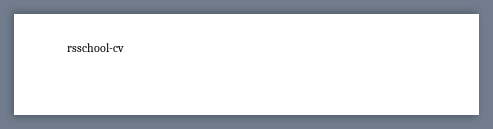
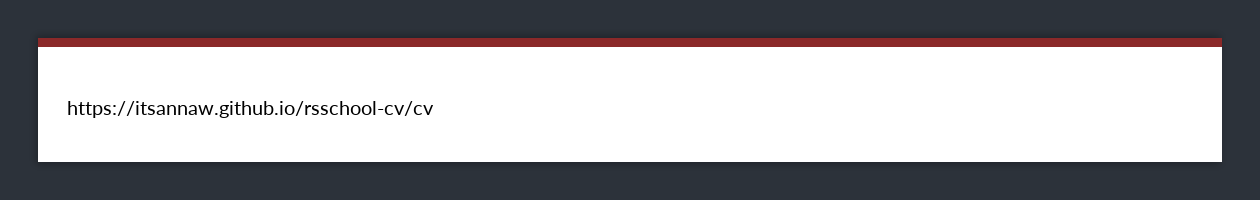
- rsschool-cv
+ https://itsannaw.github.io/rsschool-cv/cv

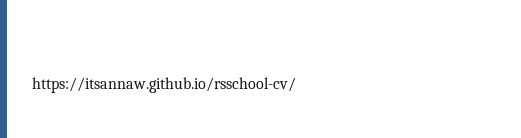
- https://itsannaw.github.io/rsschool-cv/cv
+ https://itsannaw.github.io/rsschool-cv/

